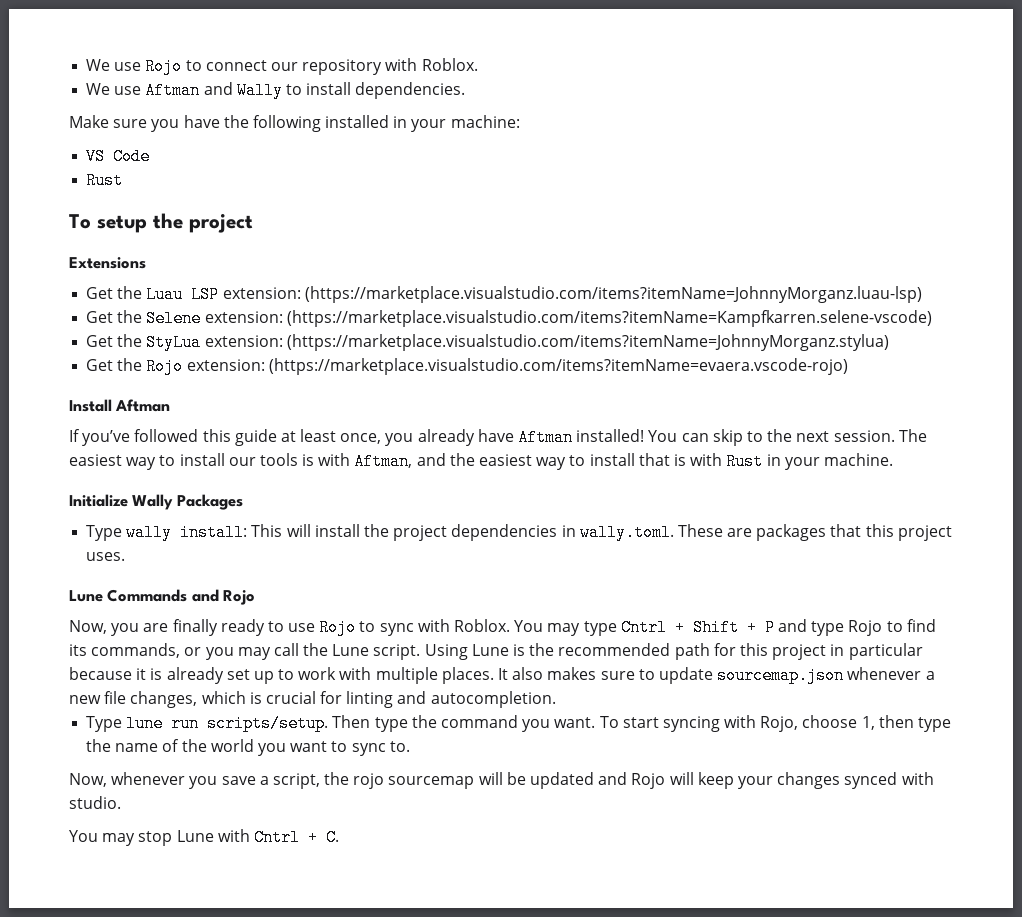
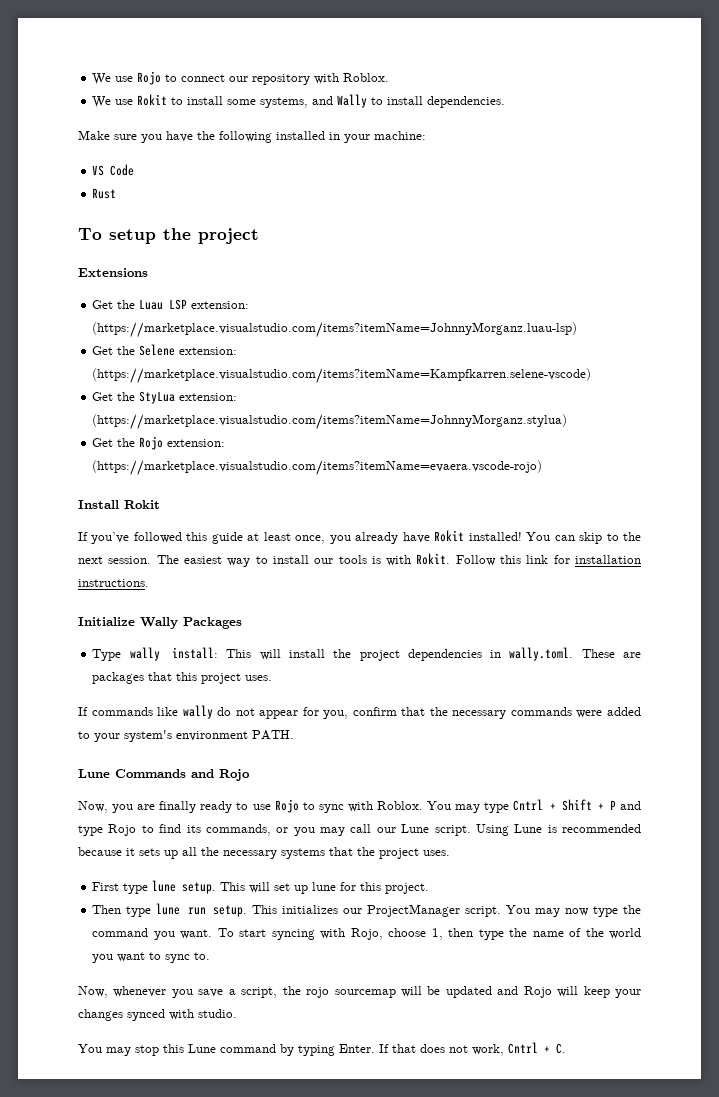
- We use Aftman and Wally to install dependencies.
+ We use Rokit to install some systems, and Wally to install dependencies.
- Install Aftman
+ Install Rokit
- If you’ve followed this guide at least once, you already have Aftman installed!
+ If you’ve followed this guide at least once, you already have Rokit installed!
- The easiest way to install our tools is with Aftman, and the easiest way to install that is with Rust in your machine.
+ The easiest way to install our tools is with Rokit. Follow this link for installation instructions.
+ If commands like wally do not appear for you, confirm that the necessary commands were added to your system's environment PATH.
- You may type Cntrl + Shift + P and type Rojo to find its commands, or you may call the Lune script.
+ You may type Cntrl + Shift + P and type Rojo to find its commands, or you may call our Lune script.
- Using Lune is the recommended path for this project in particular because it is already set up to work with multiple places. It also makes sure to update sourcemap.json whenever a new file changes, which is crucial for linting and autocompletion.
- Type lune run scripts/setup. Then type the command you want.
+ Using Lune is recommended because it sets up all the necessary systems that the project uses.
+ First type lune setup. This will set up lune for this project.
+ Then type lune run setup. This initializes our ProjectManager script. You may now type the command you want.
- You may stop Lune with Cntrl + C.
+ You may stop this Lune command by typing Enter. If that does not work, Cntrl + C.

